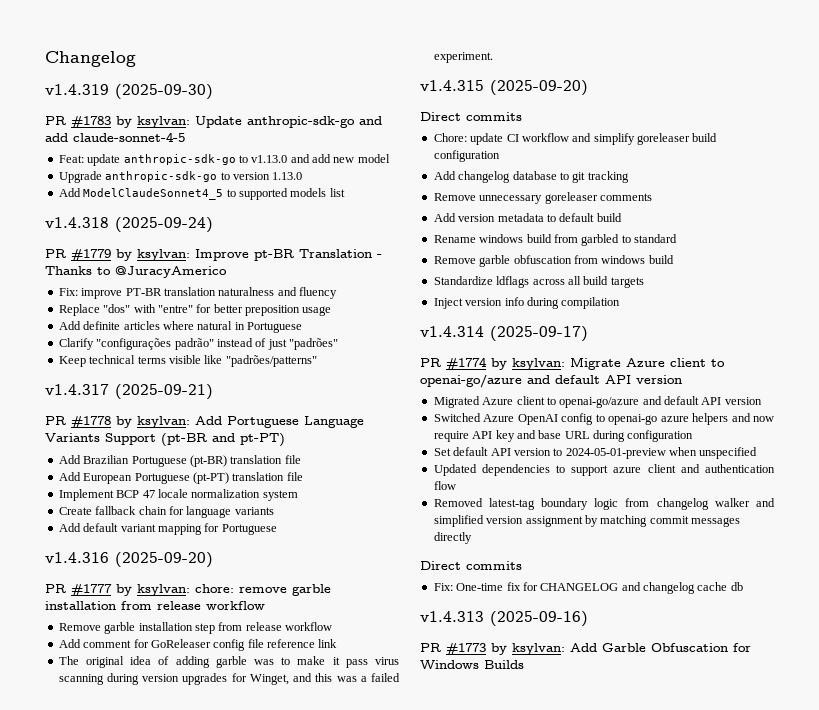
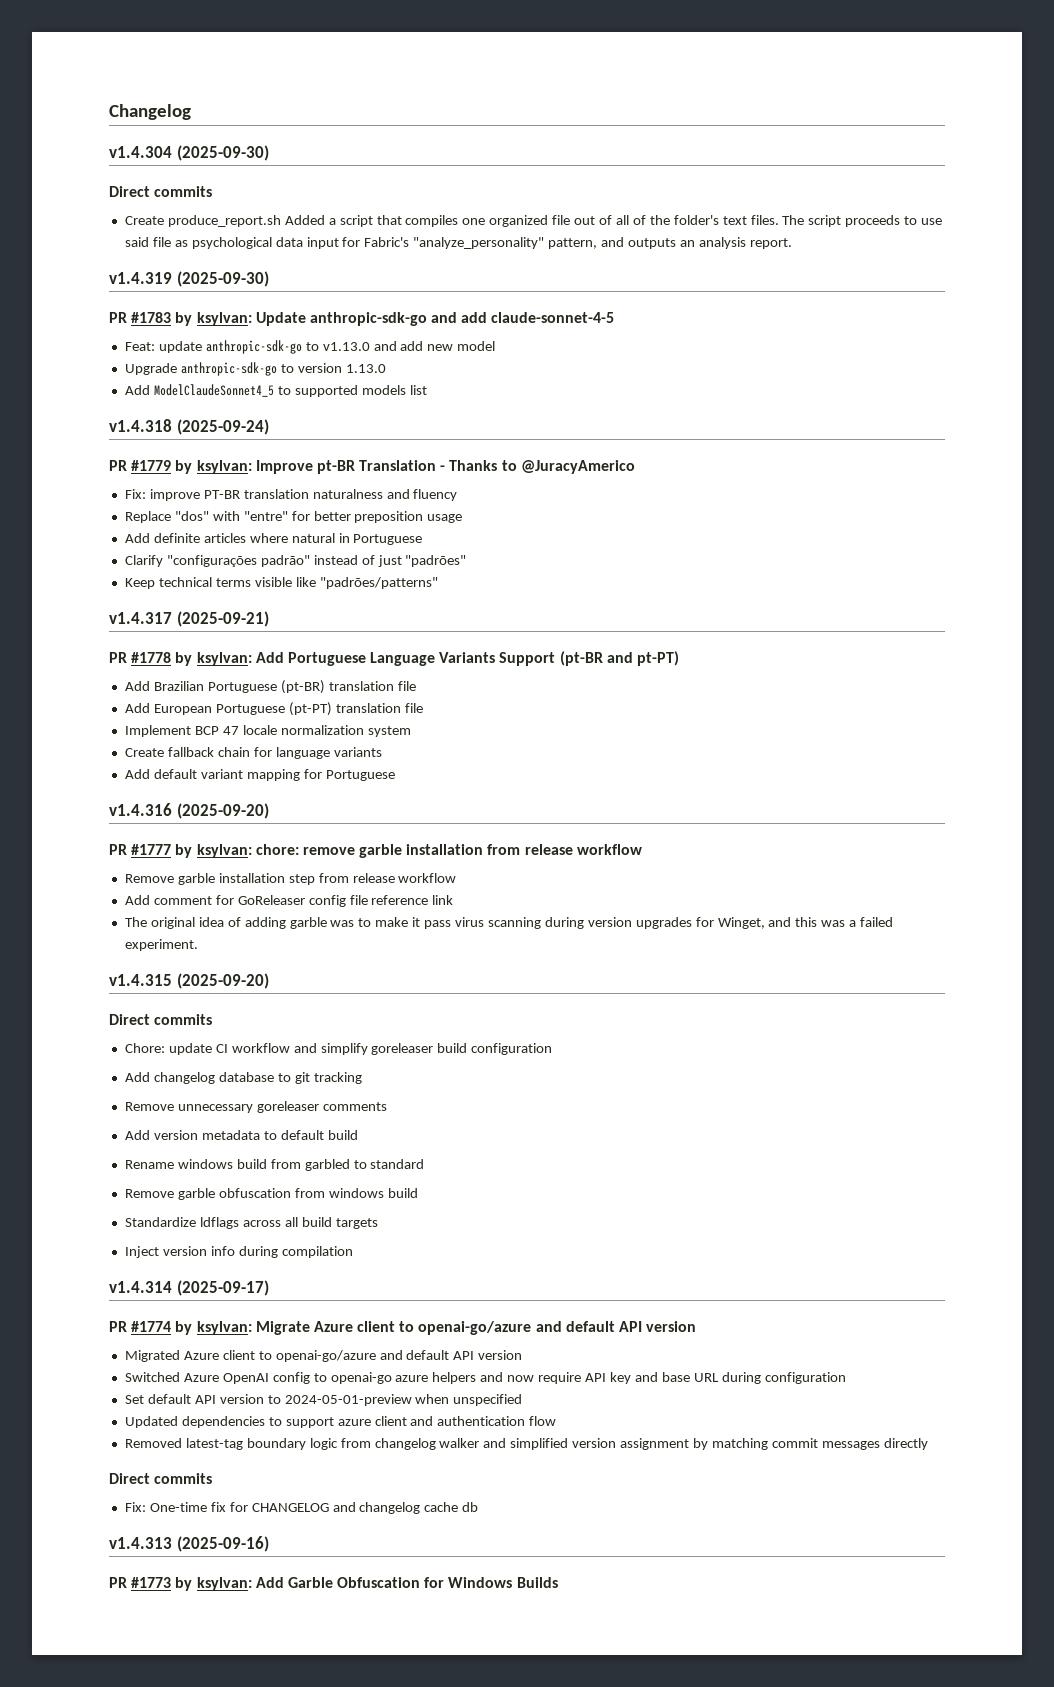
+ v1.4.304 (2025-09-30)
+ Direct commits
+ Create produce_report.sh Added a script that compiles one organized file out of all of the folder's text files. The script proceeds to use said file as psychological data input for Fabric's "analyze_personality" pattern, and outputs an analysis report.

